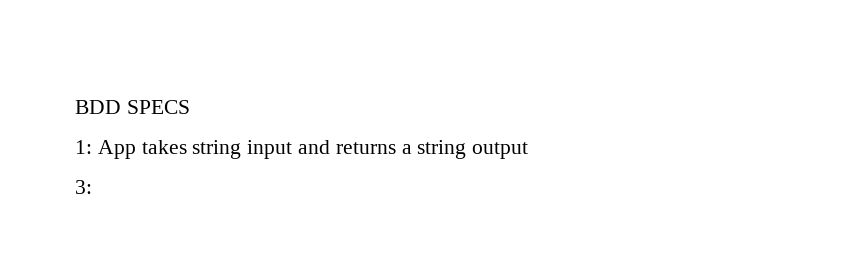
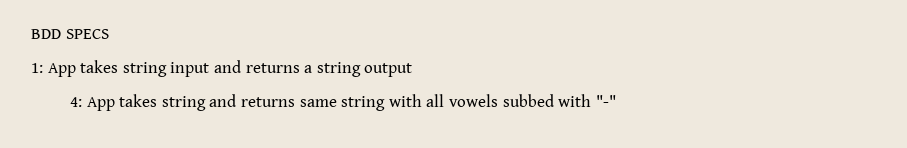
- 3:
+ 4: App takes string and returns same string with all vowels subbed with "-"

